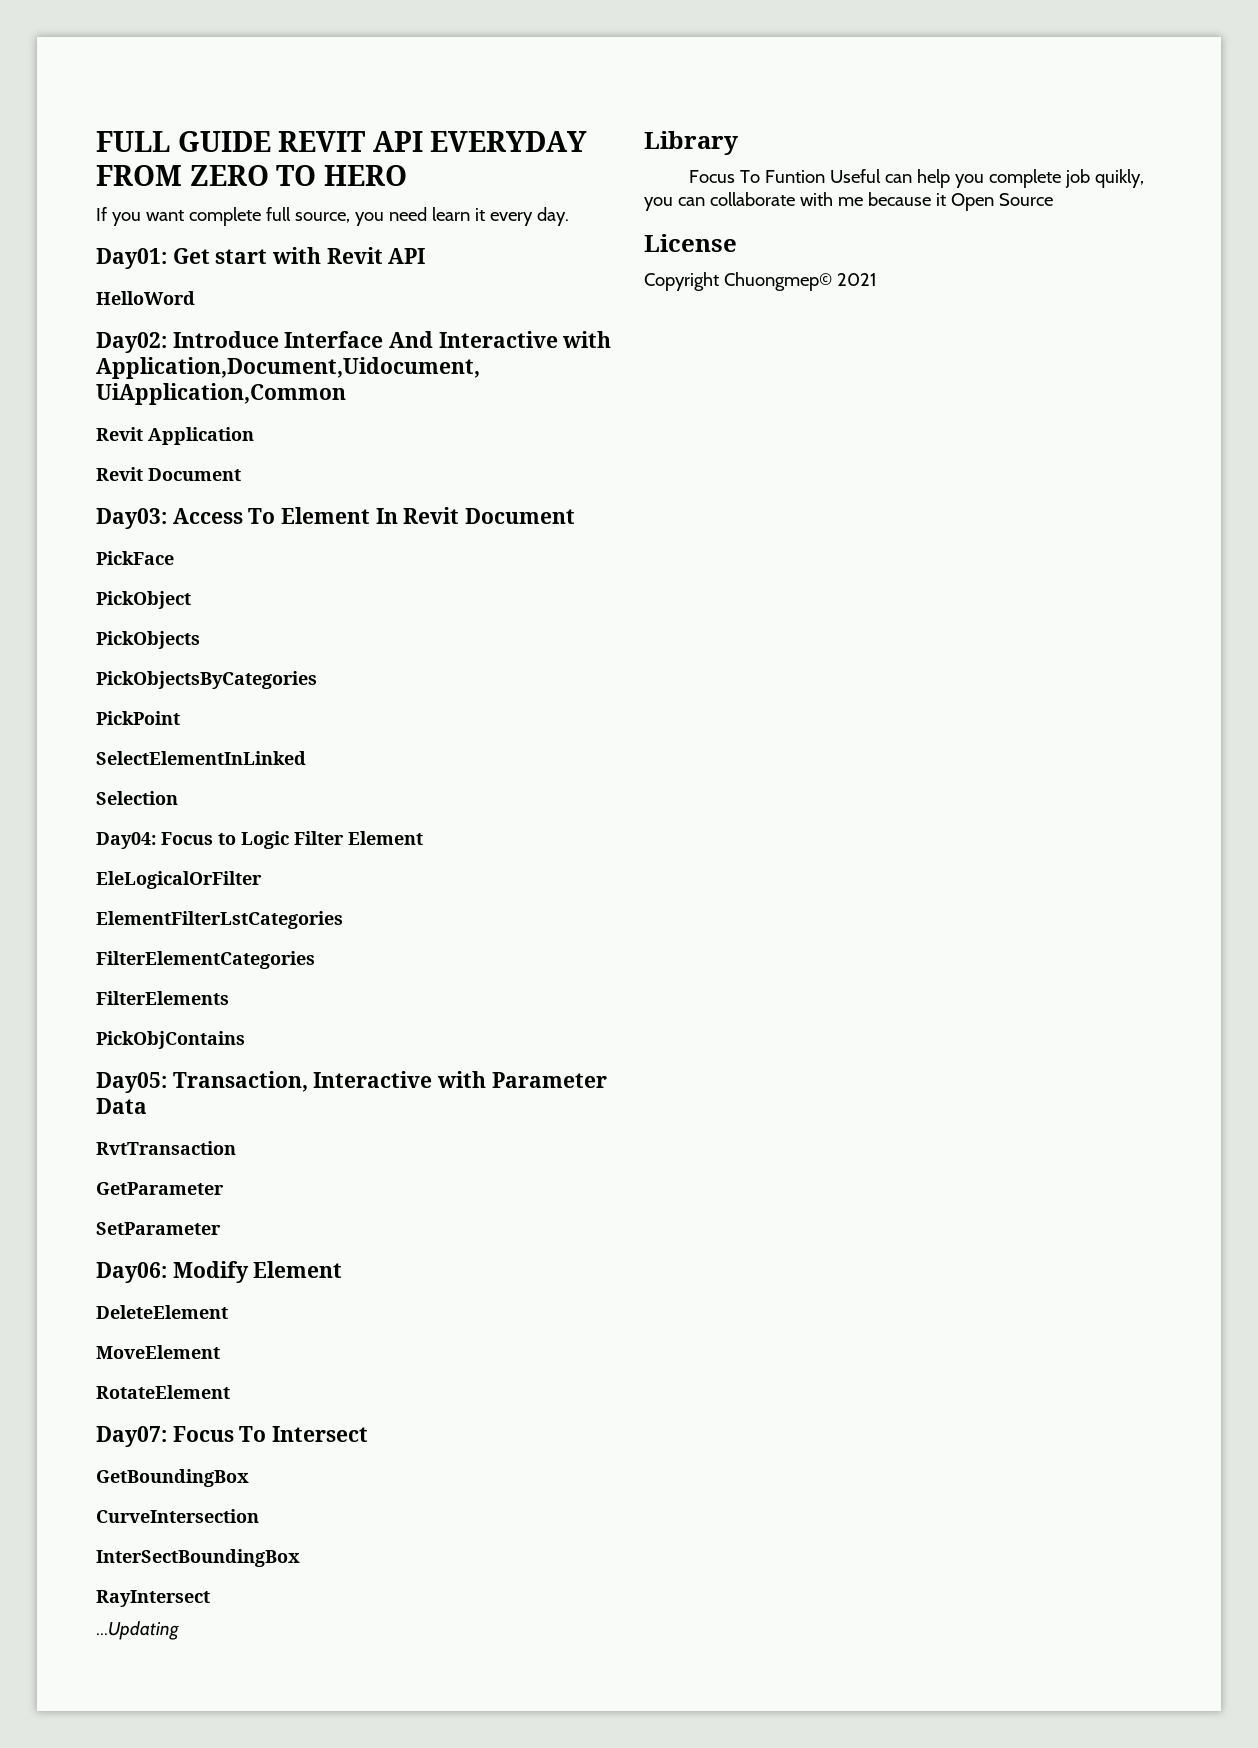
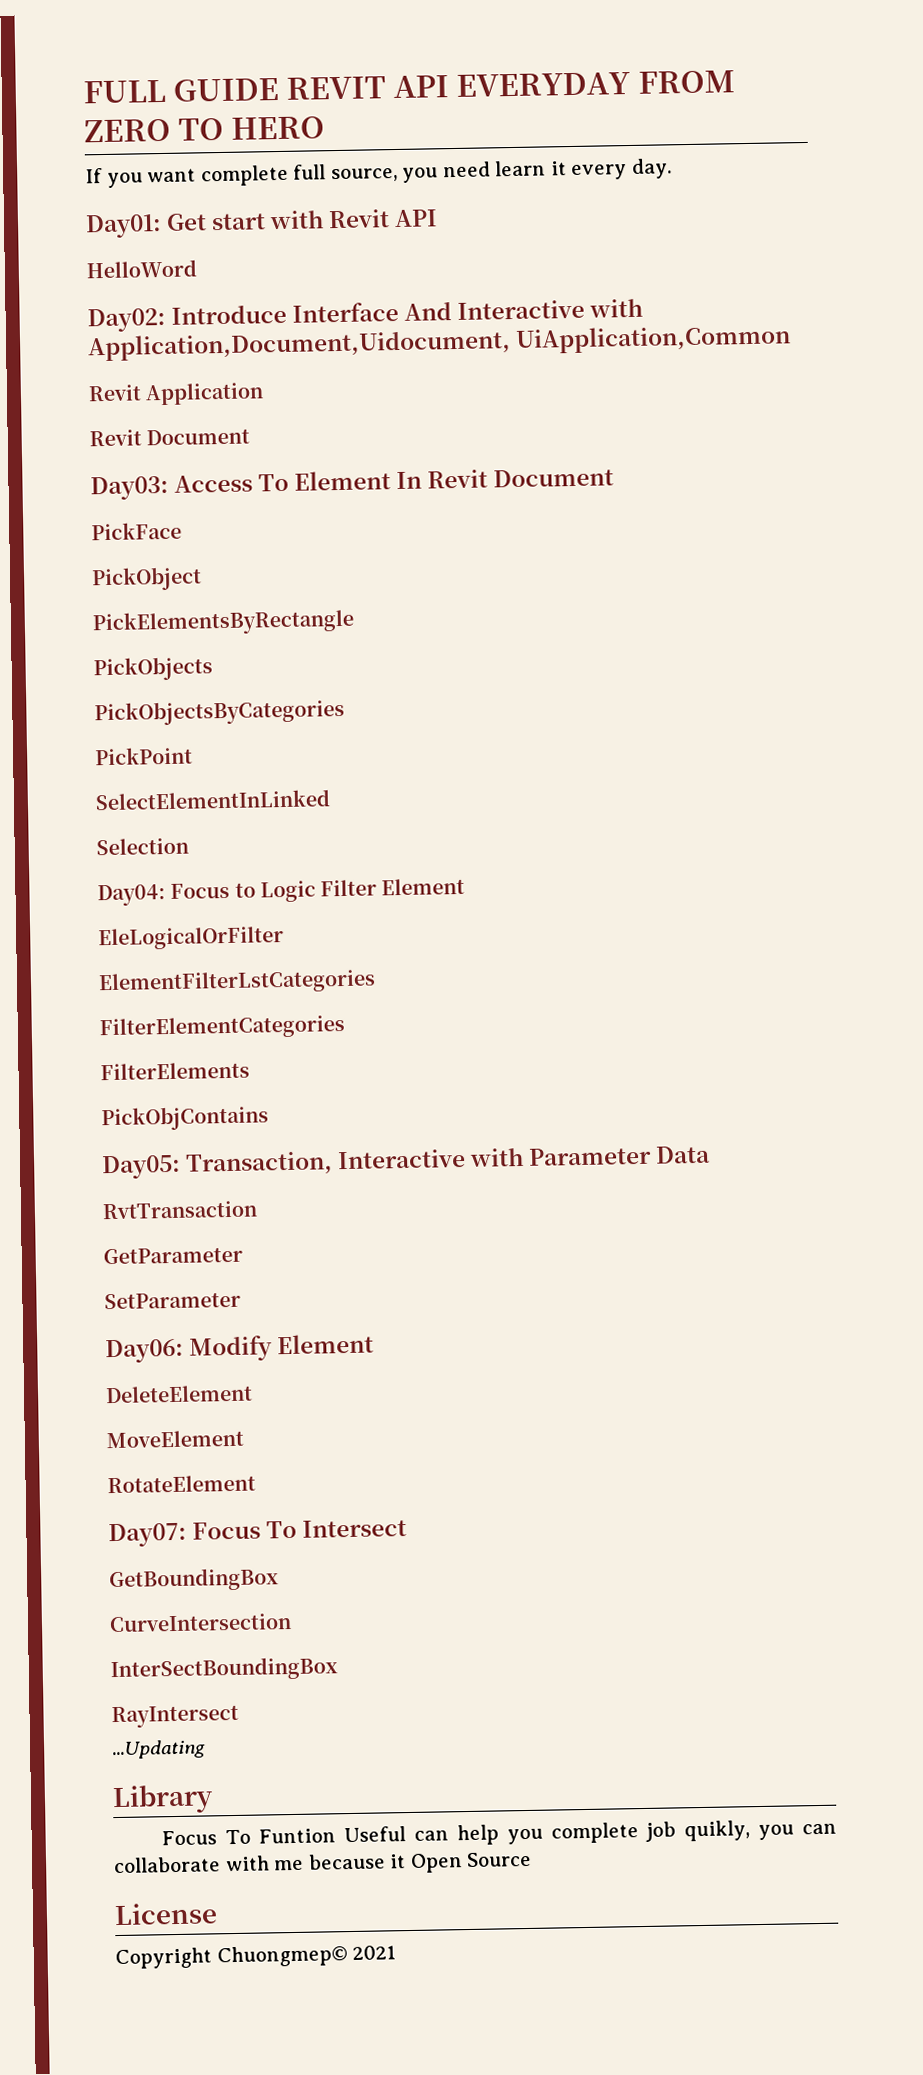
+ PickElementsByRectangle

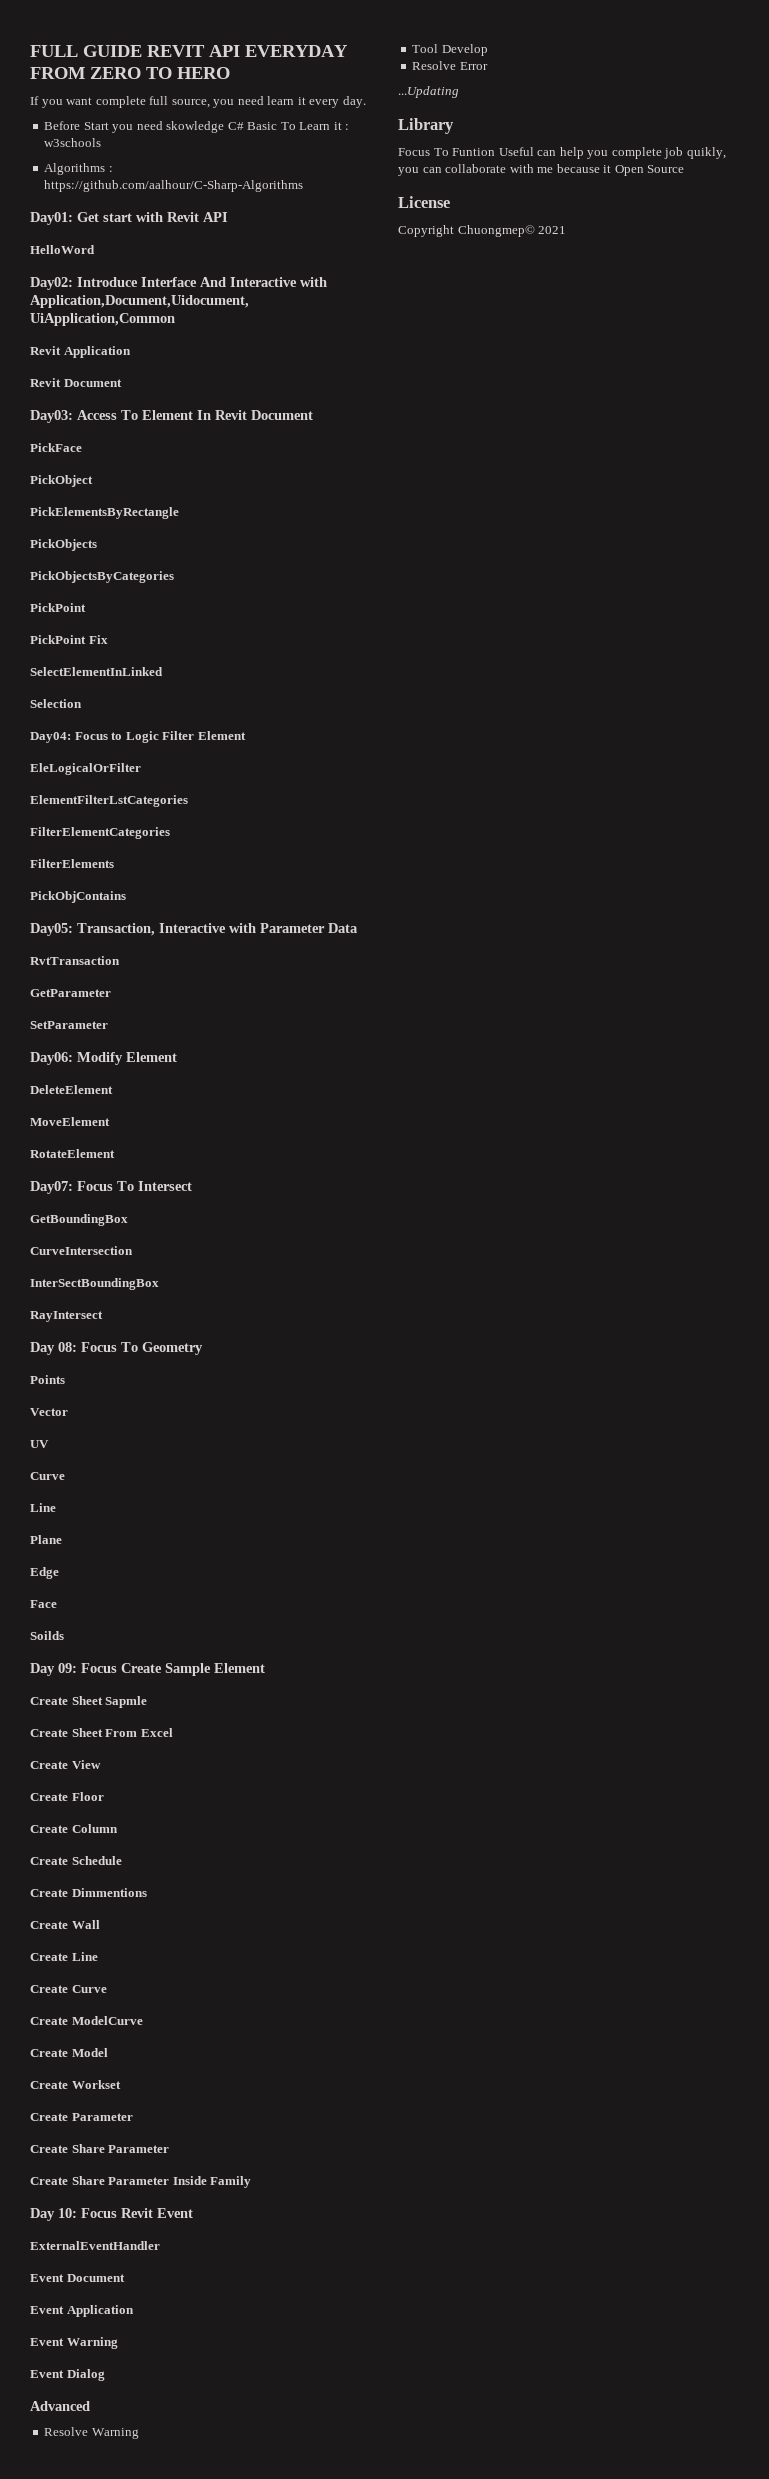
+ Before Start you need skowledge C# Basic To Learn it : w3schools
+ Algorithms : https://github.com/aalhour/C-Sharp-Algorithms
+ PickPoint Fix
+ Day 08: Focus To Geometry
+ Points
+ Vector
+ UV
+ Curve
+ Line
+ Plane
+ Edge
+ Face
+ Soilds
+ Day 09: Focus Create Sample Element
+ Create Sheet Sapmle
+ Create Sheet From Excel
+ Create View
+ Create Floor
+ Create Column
+ Create Schedule
+ Create Dimmentions
+ Create Wall
+ Create Line
+ Create Curve
+ Create ModelCurve
+ Create Model
+ Create Workset
+ Create Parameter
+ Create Share Parameter
+ Create Share Parameter Inside Family
+ Day 10: Focus Revit Event
+ ExternalEventHandler
+ Event Document
+ Event Application
+ Event Warning
+ Event Dialog
+ Advanced
+ Resolve Warning
+ Tool Develop
+ Resolve Error

